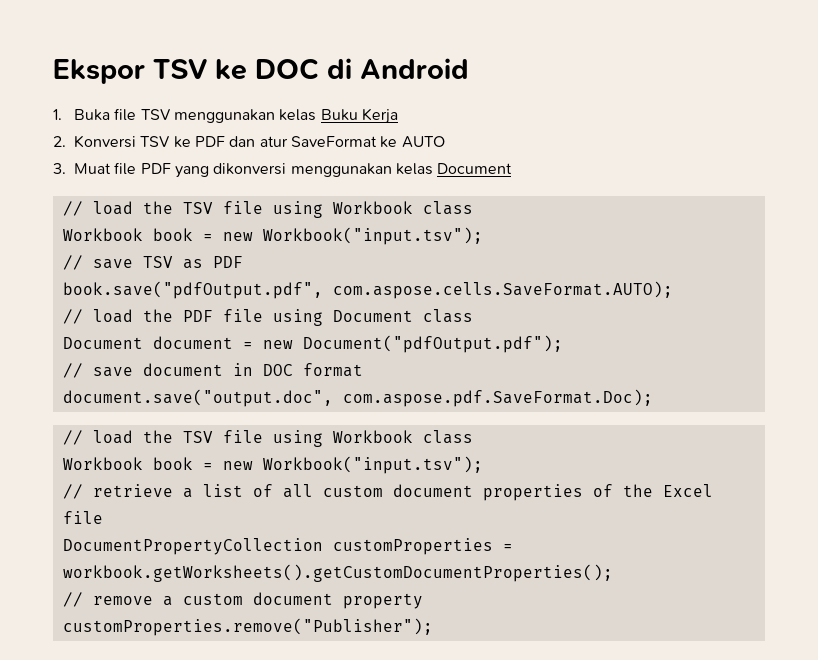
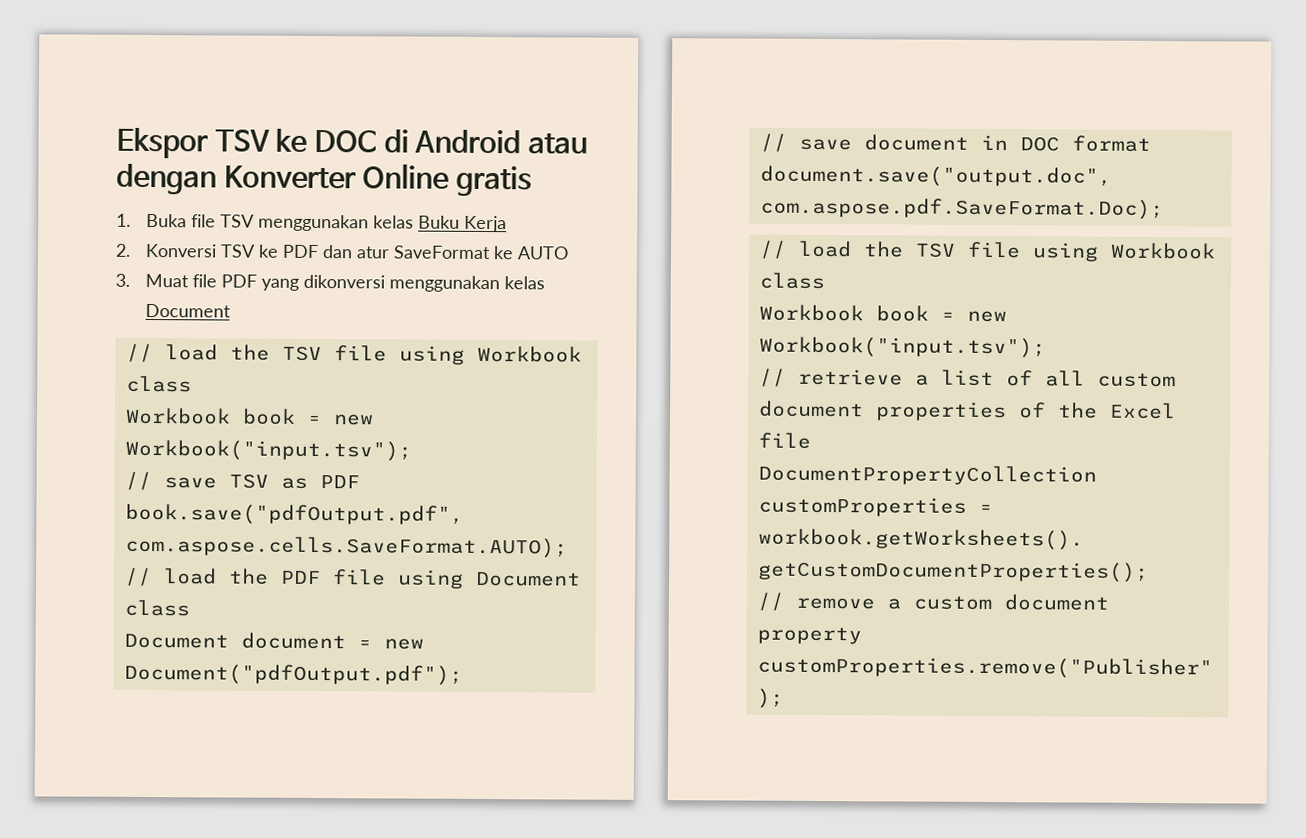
- Ekspor TSV ke DOC di Android
+ Ekspor TSV ke DOC di Android atau dengan Konverter Online gratis

